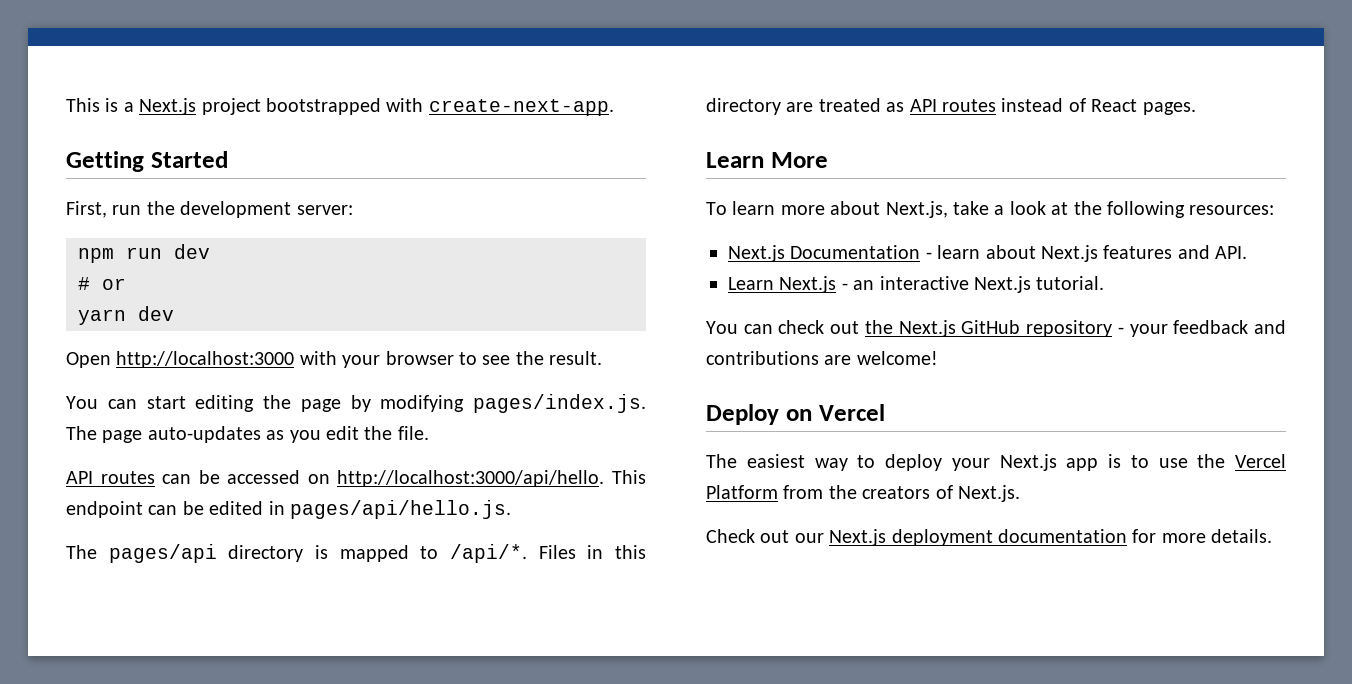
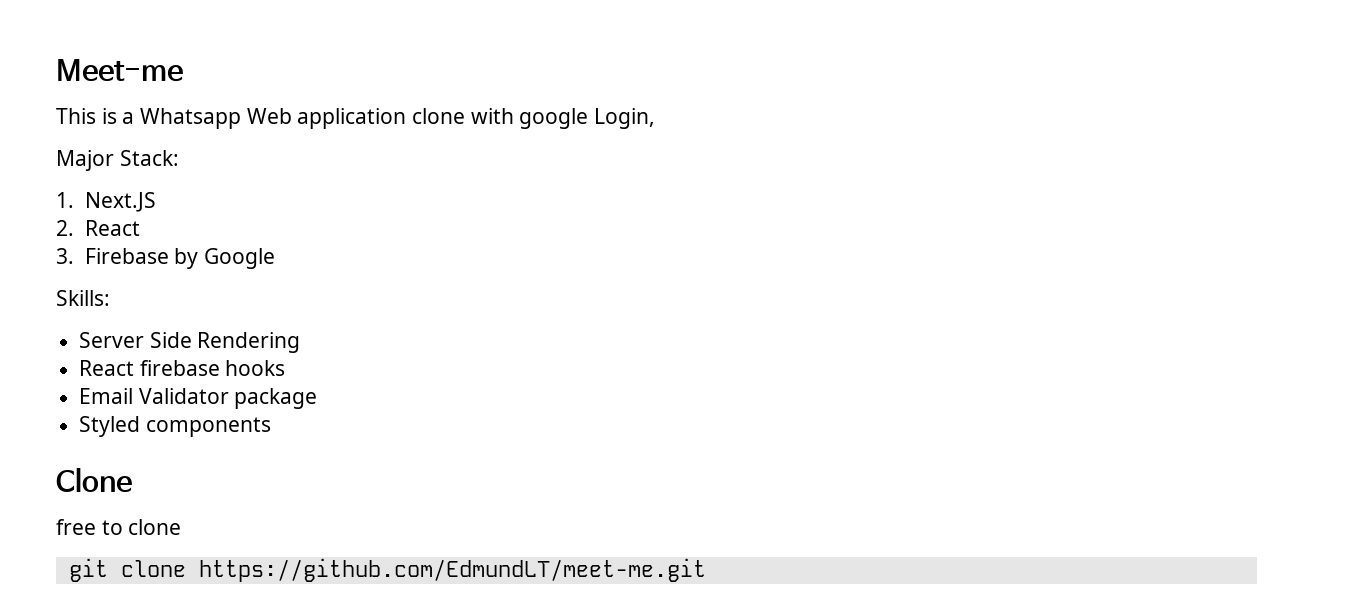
+ Meet-me
- This is a Next.js project bootstrapped with create-next-app.
- Getting Started
- First, run the development server:
- npm run dev
- # or
- yarn dev
- Open http://localhost:3000 with your browser to see the result.
- You can start editing the page by modifying pages/index.js. The page auto-updates as you edit the file.
- API routes can be accessed on http://localhost:3000/api/hello. This endpoint can be edited in pages/api/hello.js.
- The pages/api directory is mapped to /api/*. Files in this directory are treated as API routes instead of React pages.
- Learn More
- To learn more about Next.js, take a look at the following resources:
- Next.js Documentation - learn about Next.js features and API.
- Learn Next.js - an interactive Next.js tutorial.
- You can check out the Next.js GitHub repository - your feedback and contributions are welcome!
- Deploy on Vercel
- The easiest way to deploy your Next.js app is to use the Vercel Platform from the creators of Next.js.
- Check out our Next.js deployment documentation for more details.
+ This is a Whatsapp Web application clone with google Login,
+ Major Stack:
+ 1. Next.JS
+ 2. React
+ 3. Firebase by Google
+ Skills:
+ Server Side Rendering
+ React firebase hooks
+ Email Validator package
+ Styled components
+ Clone
+ free to clone
+ git clone https://github.com/EdmundLT/meet-me.git

